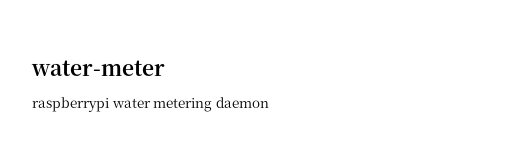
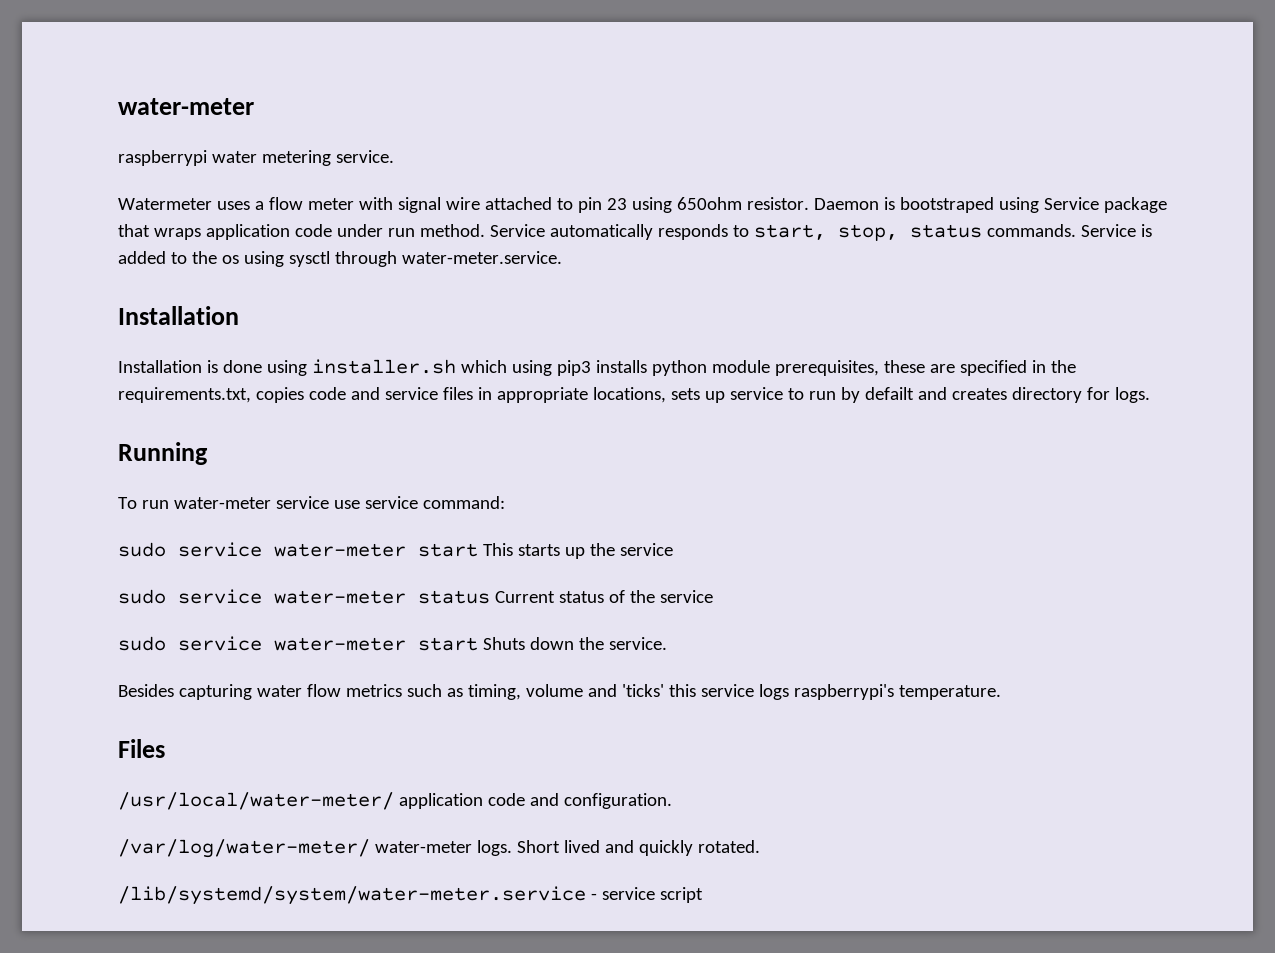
- raspberrypi water metering daemon
+ raspberrypi water metering service.
+ Watermeter uses a flow meter with signal wire attached to pin 23 using 650ohm resistor. Daemon is bootstraped using Service package that wraps application code under run method. Service automatically responds to start, stop, status commands. Service is added to the os using sysctl through water-meter.service.
+ Installation
+ Installation is done using installer.sh which using pip3 installs python module prerequisites, these are specified in the requirements.txt, copies code and service files in appropriate locations, sets up service to run by defailt and creates directory for logs.
+ Running
+ To run water-meter service use service command:
+ sudo service water-meter start This starts up the service
+ sudo service water-meter status Current status of the service
+ sudo service water-meter start Shuts down the service.
+ Besides capturing water flow metrics such as timing, volume and 'ticks' this service logs raspberrypi's temperature.
+ Files
+ /usr/local/water-meter/ application code and configuration.
+ /var/log/water-meter/ water-meter logs. Short lived and quickly rotated.
+ /lib/systemd/system/water-meter.service - service script

